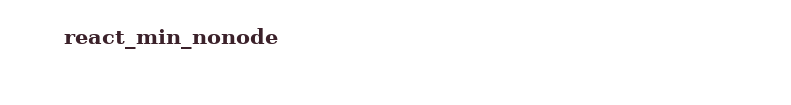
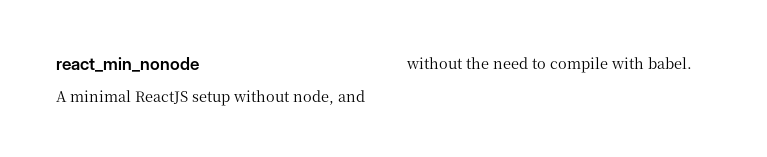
+ A minimal ReactJS setup without node, and without the need to compile with babel.

